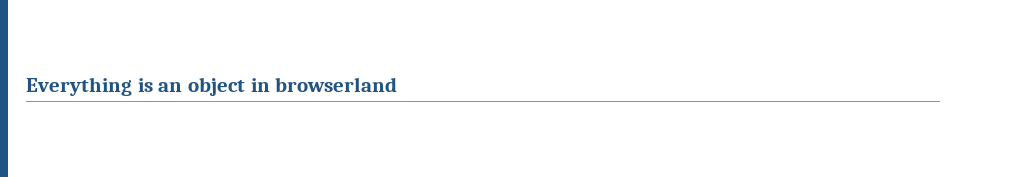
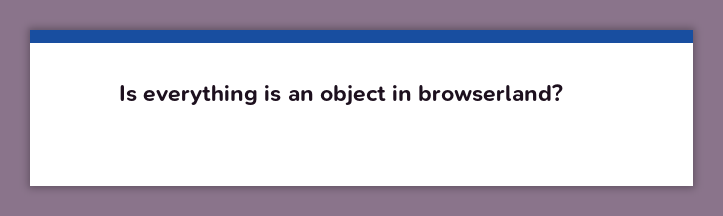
- Everything is an object in browserland
+ Is everything is an object in browserland?

